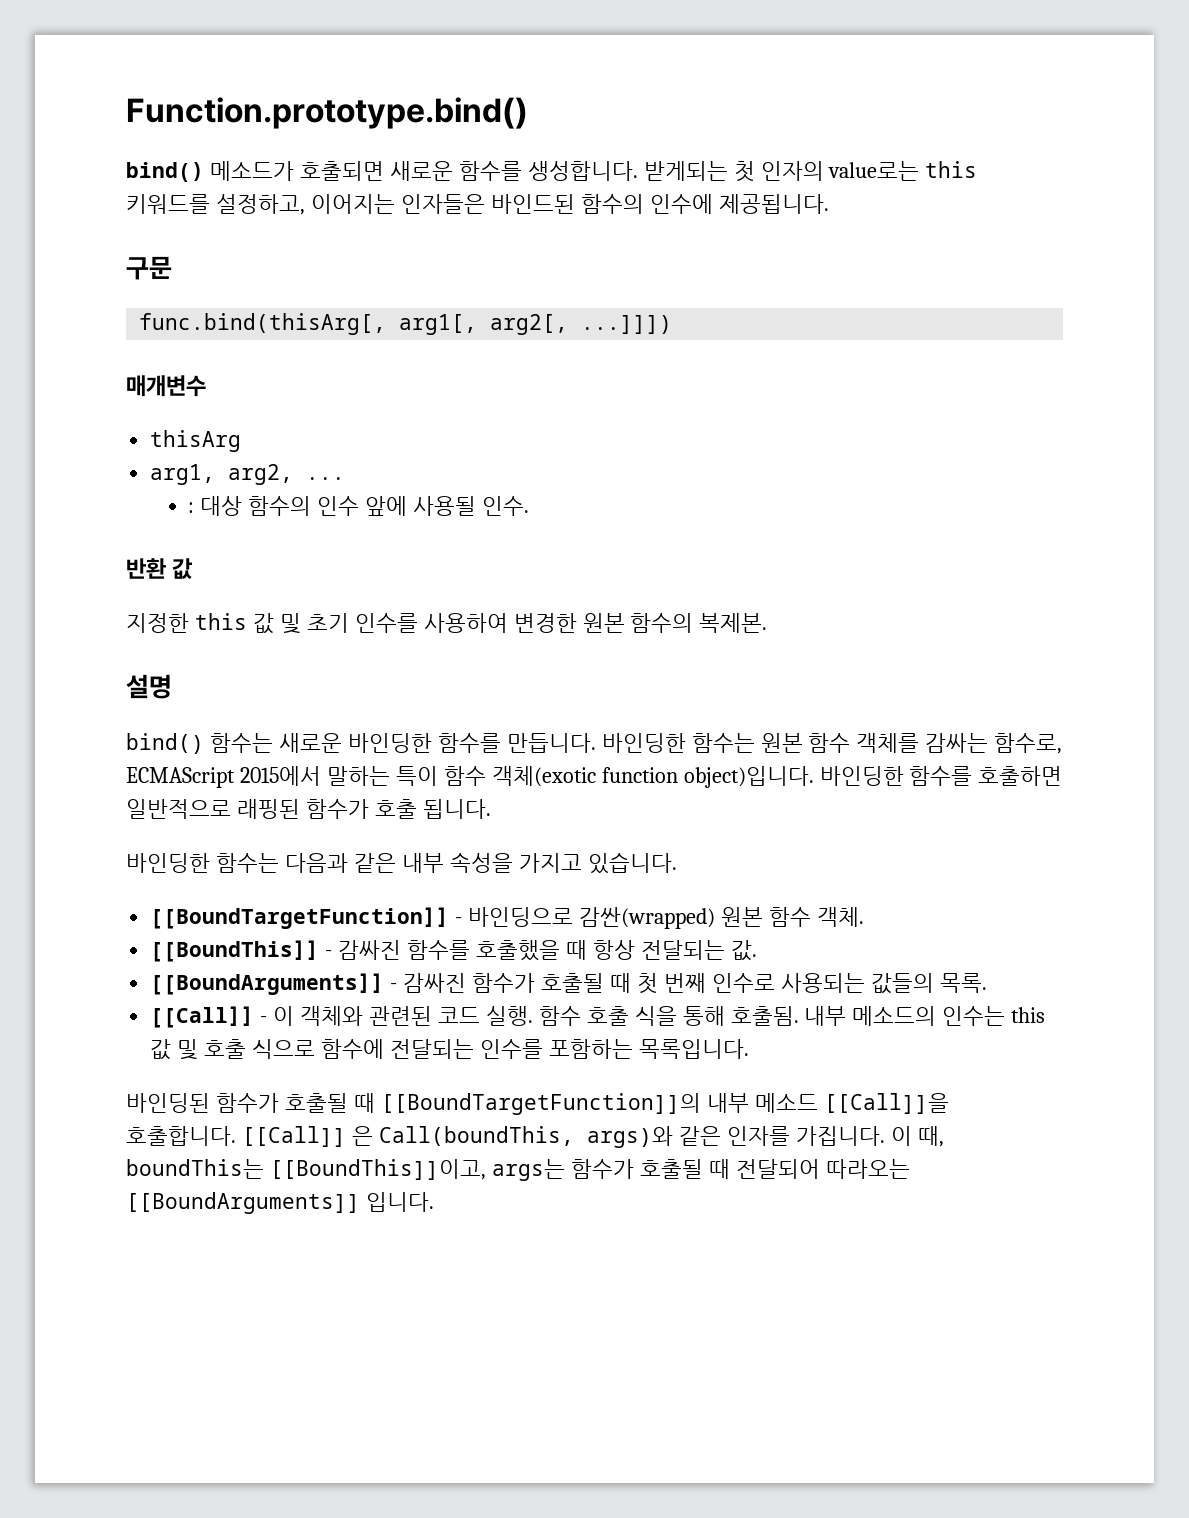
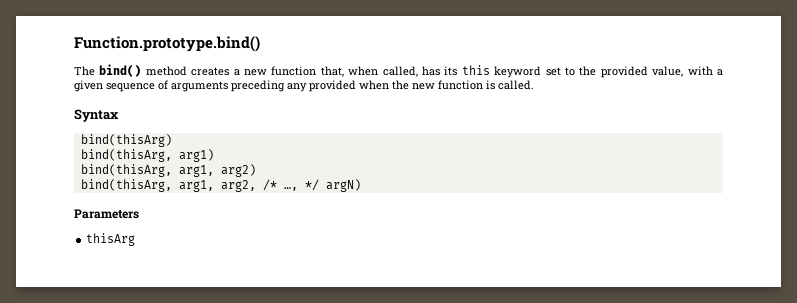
- bind() 메소드가 호출되면 새로운 함수를 생성합니다. 받게되는 첫 인자의 value로는 this 키워드를 설정하고, 이어지는 인자들은 바인드된 함수의 인수에 제공됩니다.
- 구문
- func.bind(thisArg[, arg1[, arg2[, ...]]])
- 매개변수
+ The bind() method creates a new function that, when called, has its this keyword set to the provided value, with a given sequence of arguments preceding any provided when the new function is called.
+ Syntax
+ bind(thisArg)
+ bind(thisArg, arg1)
+ bind(thisArg, arg1, arg2)
+ bind(thisArg, arg1, arg2, /* …, */ argN)
+ Parameters
  thisArg
- arg1, arg2, ...
- : 대상 함수의 인수 앞에 사용될 인수.
- 반환 값
- 지정한 this 값 및 초기 인수를 사용하여 변경한 원본 함수의 복제본.
- 설명
- bind() 함수는 새로운 바인딩한 함수를 만듭니다. 바인딩한 함수는 원본 함수 객체를 감싸는 함수로, ECMAScript 2015에서 말하는 특이 함수 객체(exotic function object)입니다. 바인딩한 함수를 호출하면 일반적으로 래핑된 함수가 호출 됩니다.
- 바인딩한 함수는 다음과 같은 내부 속성을 가지고 있습니다.
- [[BoundTargetFunction]] - 바인딩으로 감싼(wrapped) 원본 함수 객체.
- [[BoundThis]] - 감싸진 함수를 호출했을 때 항상 전달되는 값.
- [[BoundArguments]] - 감싸진 함수가 호출될 때 첫 번째 인수로 사용되는 값들의 목록.
- [[Call]] - 이 객체와 관련된 코드 실행. 함수 호출 식을 통해 호출됨. 내부 메소드의 인수는 this 값 및 호출 식으로 함수에 전달되는 인수를 포함하는 목록입니다.
- 바인딩된 함수가 호출될 때 [[BoundTargetFunction]]의 내부 메소드 [[Call]]을 호출합니다. [[Call]] 은 Call(boundThis, args)와 같은 인자를 가집니다. 이 때, boundThis는 [[BoundThis]]이고, args는 함수가 호출될 때 전달되어 따라오는 [[BoundArguments]] 입니다.

